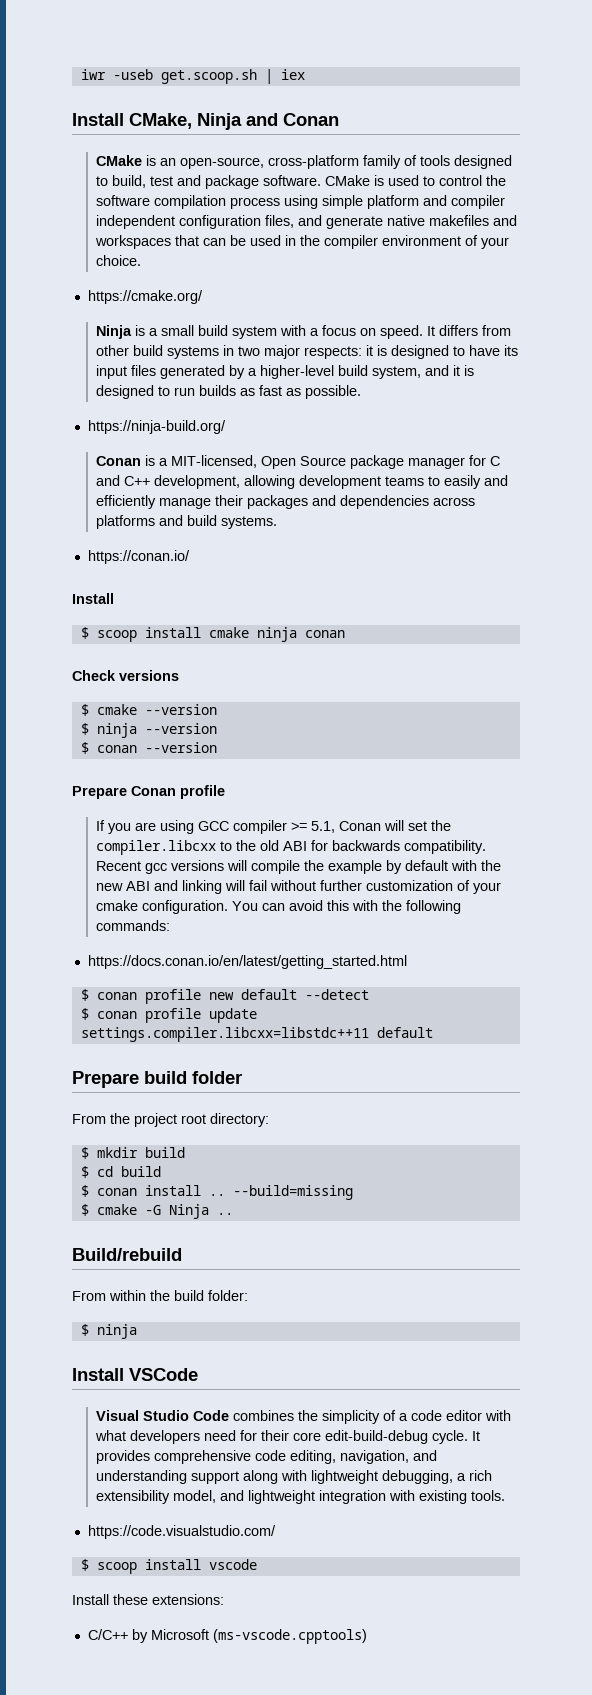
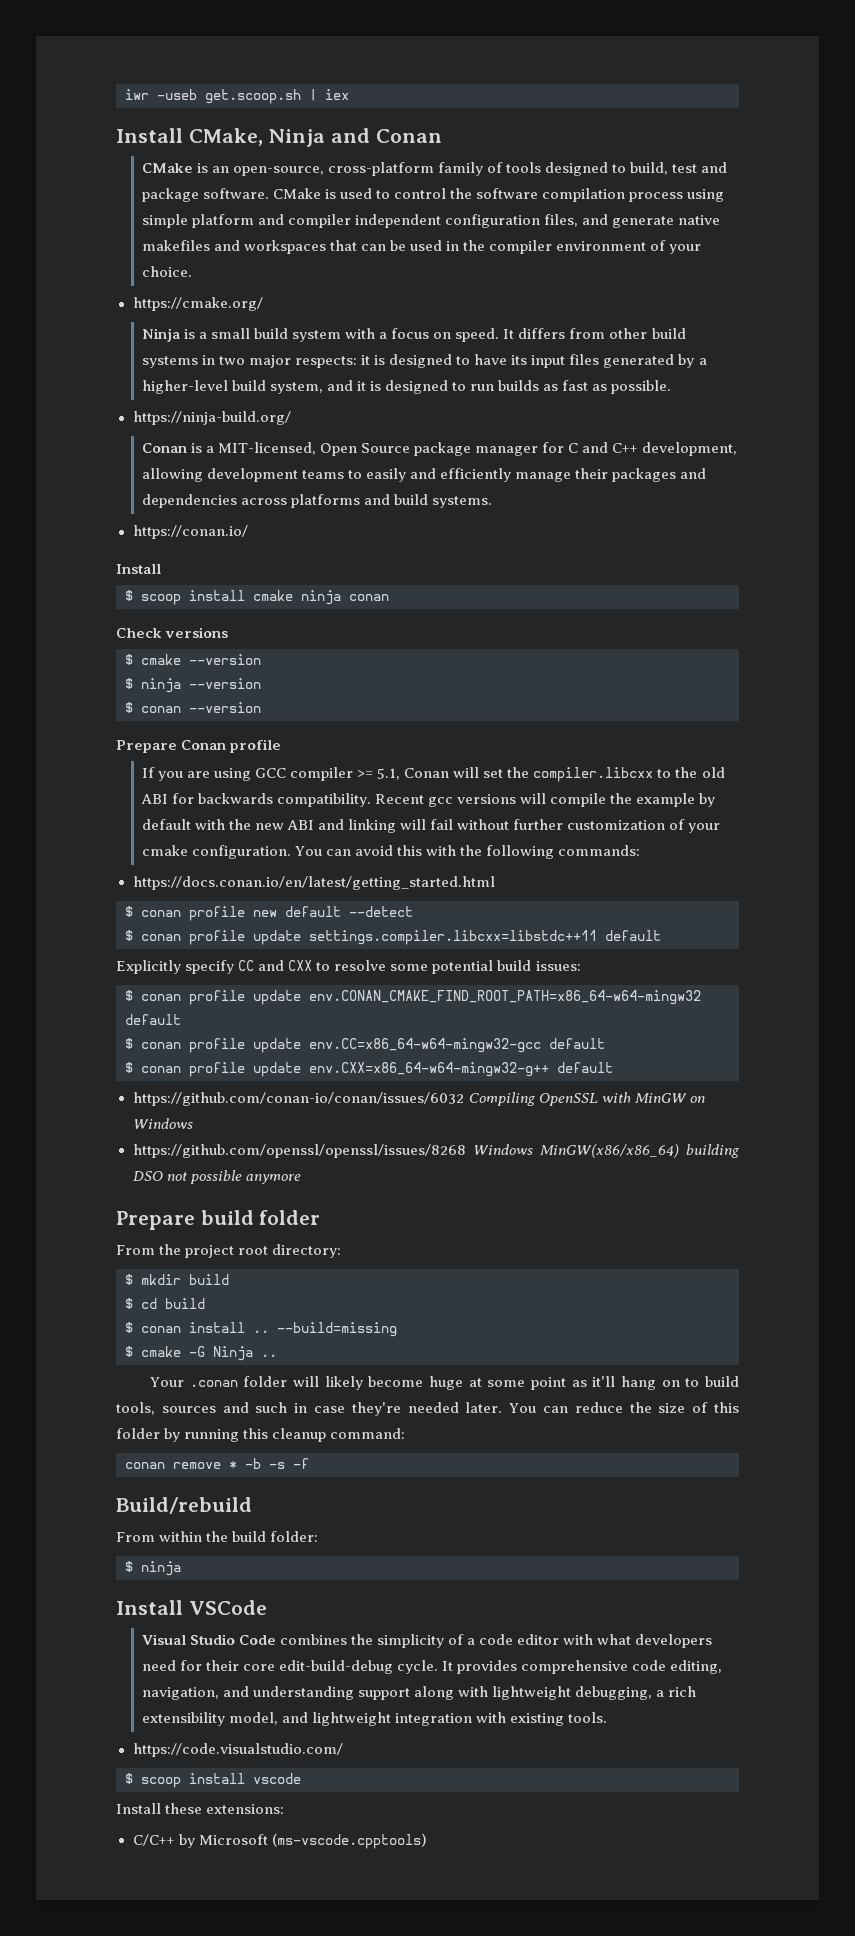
+ Explicitly specify CC and CXX to resolve some potential build issues:
+ $ conan profile update env.CONAN_CMAKE_FIND_ROOT_PATH=x86_64-w64-mingw32 default
+ $ conan profile update env.CC=x86_64-w64-mingw32-gcc default
+ $ conan profile update env.CXX=x86_64-w64-mingw32-g++ default
+ https://github.com/conan-io/conan/issues/6032 Compiling OpenSSL with MinGW on Windows
+ https://github.com/openssl/openssl/issues/8268 Windows MinGW(x86/x86_64) building DSO not possible anymore
+ Your .conan folder will likely become huge at some point as it'll hang on to build tools, sources and such in case they're needed later. You can reduce the size of this folder by running this cleanup command:
+ conan remove * -b -s -f

